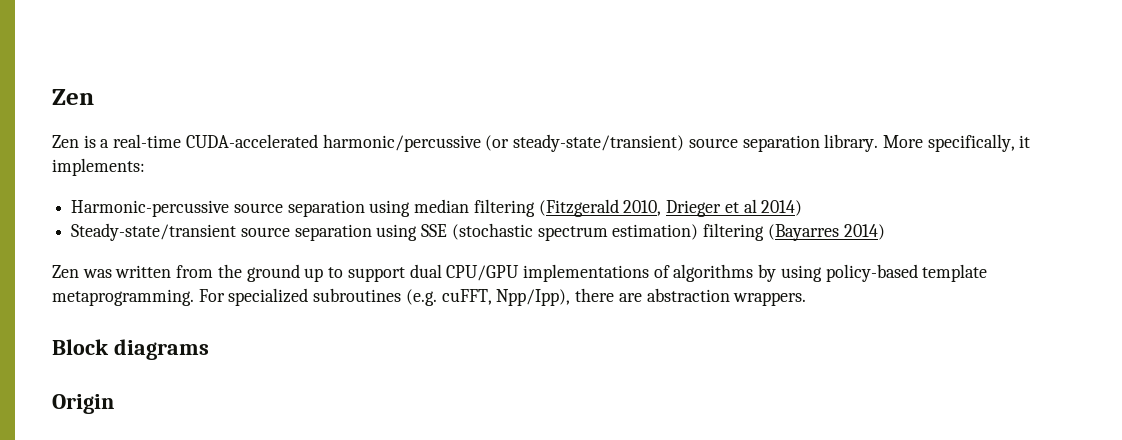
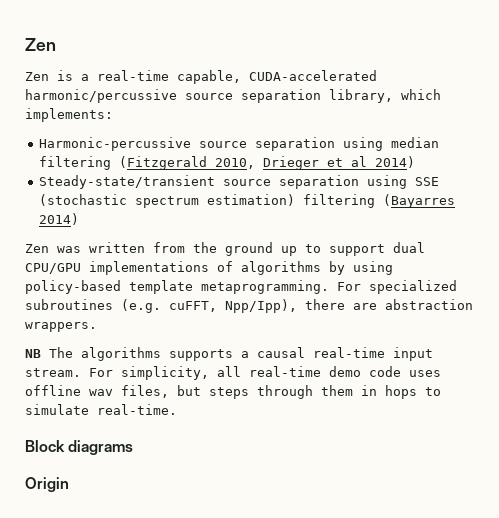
- Zen is a real-time CUDA-accelerated harmonic/percussive (or steady-state/transient) source separation library. More specifically, it implements:
+ Zen is a real-time capable, CUDA-accelerated harmonic/percussive source separation library, which implements:
+ NB The algorithms supports a causal real-time input stream. For simplicity, all real-time demo code uses offline wav files, but steps through them in hops to simulate real-time.

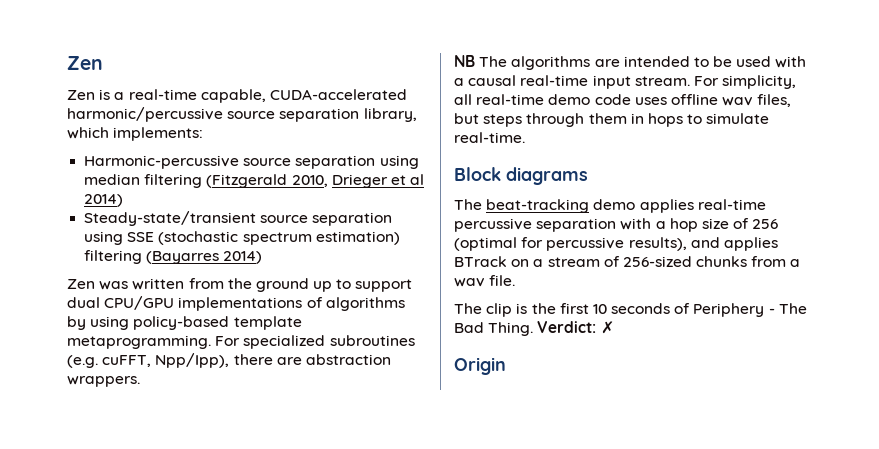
- NB The algorithms supports a causal real-time input stream.
+ NB The algorithms are intended to be used with a causal real-time input stream.
+ The beat-tracking demo applies real-time percussive separation with a hop size of 256 (optimal for percussive results), and applies BTrack on a stream of 256-sized chunks from a wav file.
+ The clip is the first 10 seconds of Periphery - The Bad Thing. Verdict: ✗

